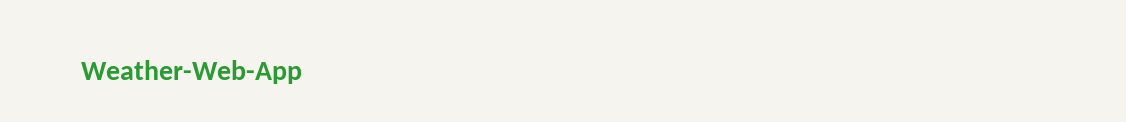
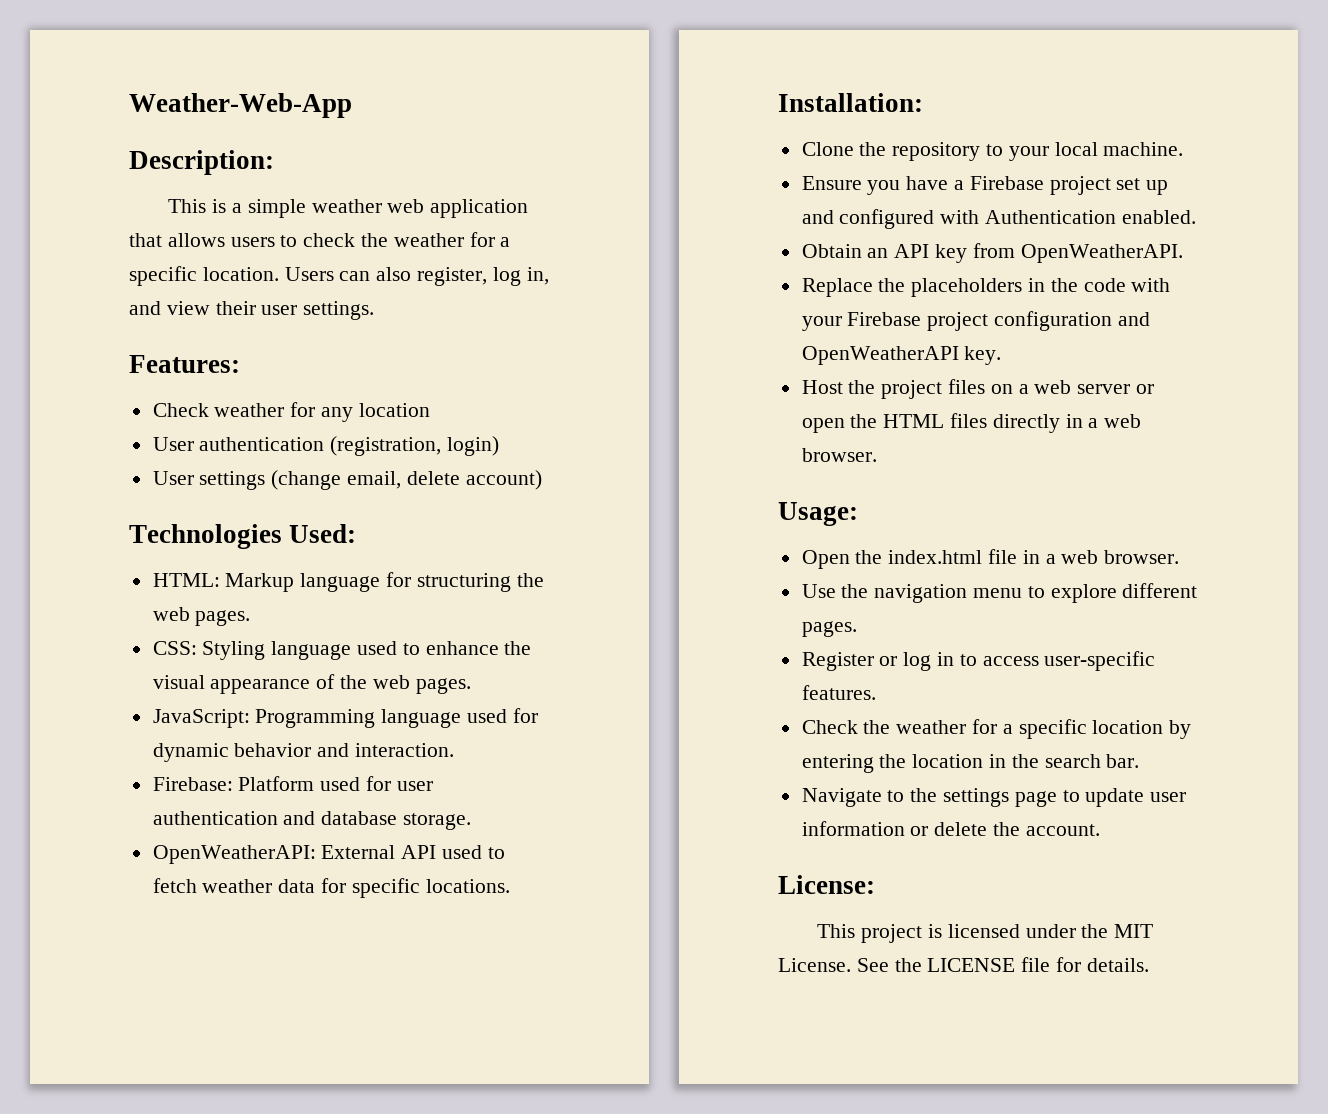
+ Description:
+ This is a simple weather web application that allows users to check the weather for a specific location. Users can also register, log in, and view their user settings.
+ Features:
+ Check weather for any location
+ User authentication (registration, login)
+ User settings (change email, delete account)
+ Technologies Used:
+ HTML: Markup language for structuring the web pages.
+ CSS: Styling language used to enhance the visual appearance of the web pages.
+ JavaScript: Programming language used for dynamic behavior and interaction.
+ Firebase: Platform used for user authentication and database storage.
+ OpenWeatherAPI: External API used to fetch weather data for specific locations.
+ Installation:
+ Clone the repository to your local machine.
+ Ensure you have a Firebase project set up and configured with Authentication enabled.
+ Obtain an API key from OpenWeatherAPI.
+ Replace the placeholders in the code with your Firebase project configuration and OpenWeatherAPI key.
+ Host the project files on a web server or open the HTML files directly in a web browser.
+ Usage:
+ Open the index.html file in a web browser.
+ Use the navigation menu to explore different pages.
+ Register or log in to access user-specific features.
+ Check the weather for a specific location by entering the location in the search bar.
+ Navigate to the settings page to update user information or delete the account.
+ License:
+ This project is licensed under the MIT License. See the LICENSE file for details.

